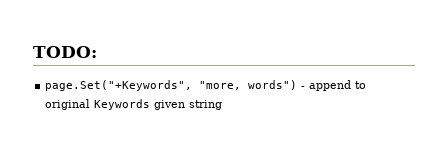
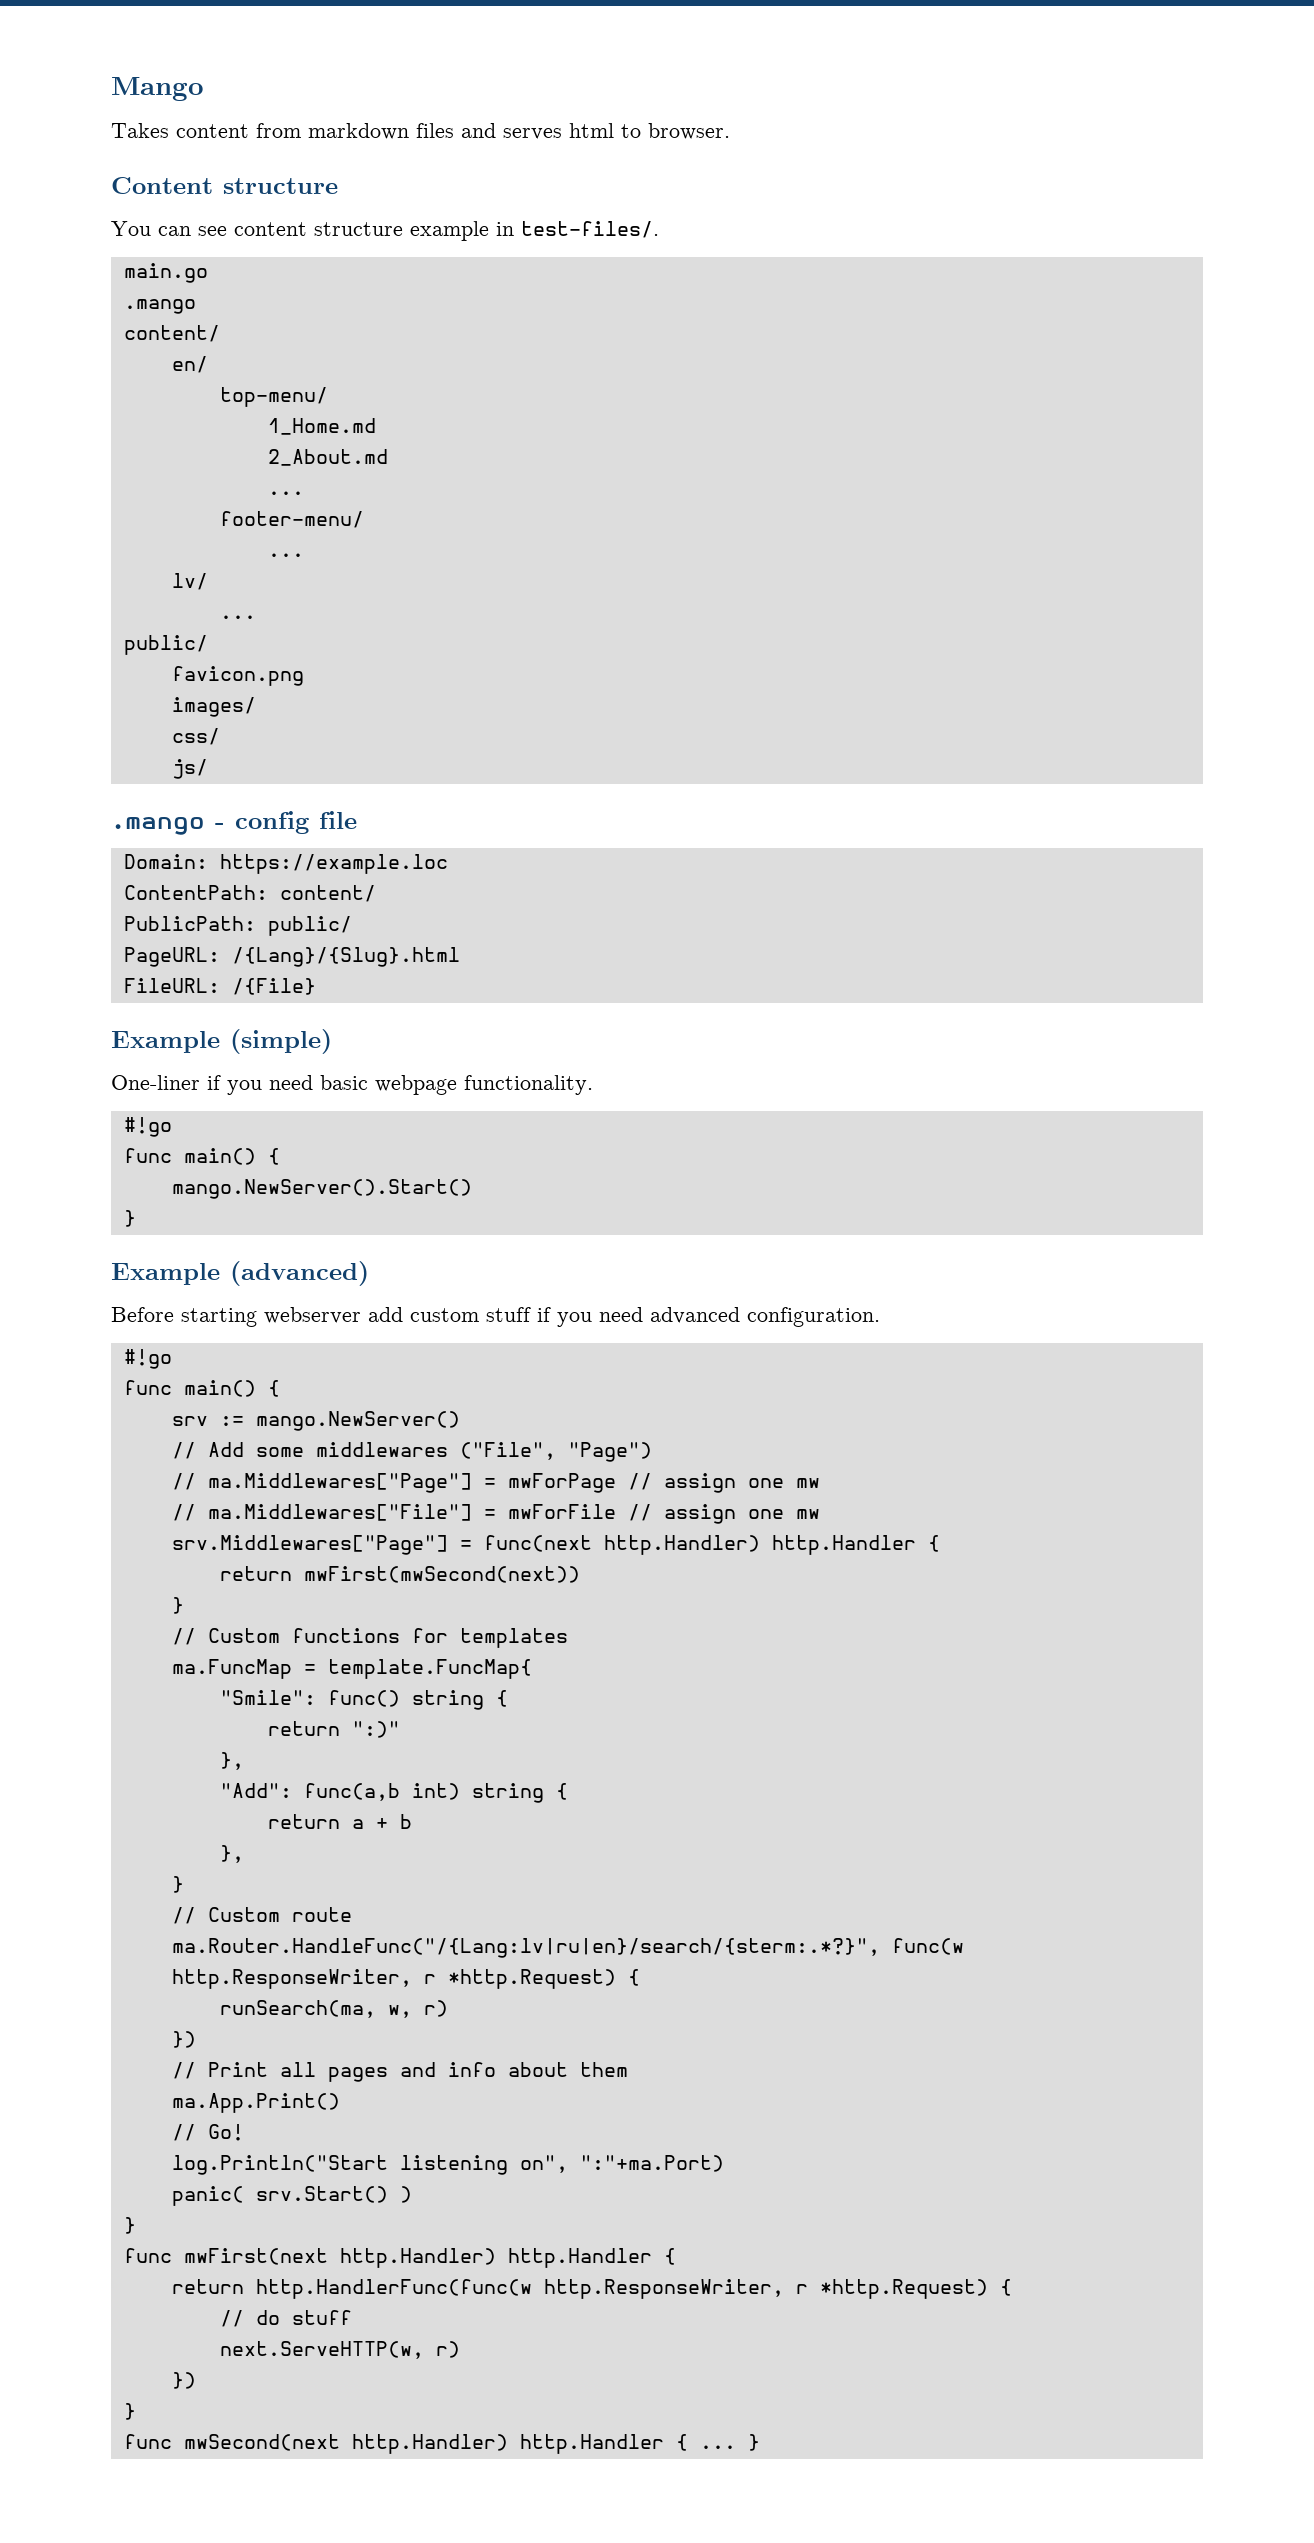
- TODO:
- page.Set("+Keywords", "more, words") - append to original Keywords given string
+ Mango
+ Takes content from markdown files and serves html to browser.
+ Content structure
+ You can see content structure example in test-files/.
+ main.go
+ .mango
+ content/
+ en/
+ top-menu/
+ 1_Home.md
+ 2_About.md
+ ...
+ footer-menu/
+ ...
+ lv/
+ ...
+ public/
+ favicon.png
+ images/
+ css/
+ js/
+ .mango - config file
+ Domain: https://example.loc
+ ContentPath: content/
+ PublicPath: public/
+ PageURL: /{Lang}/{Slug}.html
+ FileURL: /{File}
+ Example (simple)
+ One-liner if you need basic webpage functionality.
+ #!go
+ func main() {
+ mango.NewServer().Start()
+ }
+ Example (advanced)
+ Before starting webserver add custom stuff if you need advanced configuration.
+ #!go
+ func main() {
+ srv := mango.NewServer()
+ // Add some middlewares ("File", "Page")
+ // ma.Middlewares["Page"] = mwForPage // assign one mw
+ // ma.Middlewares["File"] = mwForFile // assign one mw
+ srv.Middlewares["Page"] = func(next http.Handler) http.Handler {
+ return mwFirst(mwSecond(next))
+ }
+ // Custom functions for templates
+ ma.FuncMap = template.FuncMap{
+ "Smile": func() string {
+ return ":)"
+ },
+ "Add": func(a,b int) string {
+ return a + b
+ },
+ }
+ // Custom route
+ ma.Router.HandleFunc("/{Lang:lv|ru|en}/search/{sterm:.*?}", func(w http.ResponseWriter, r *http.Request) {
+ runSearch(ma, w, r)
+ })
+ // Print all pages and info about them
+ ma.App.Print()
+ // Go!
+ log.Println("Start listening on", ":"+ma.Port)
+ panic( srv.Start() )
+ }
+ func mwFirst(next http.Handler) http.Handler {
+ return http.HandlerFunc(func(w http.ResponseWriter, r *http.Request) {
+ // do stuff
+ next.ServeHTTP(w, r)
+ })
+ }
+ func mwSecond(next http.Handler) http.Handler { ... }

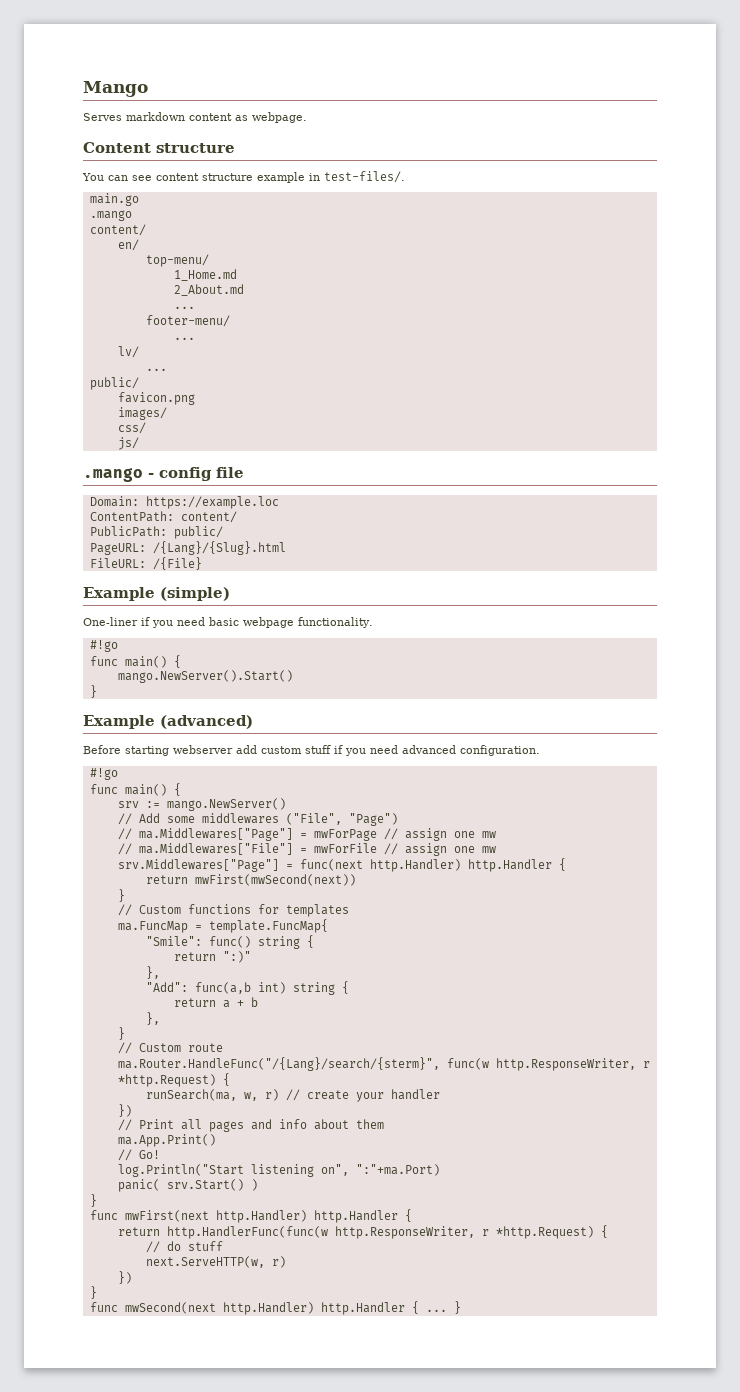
- Takes content from markdown files and serves html to browser.
+ Serves markdown content as webpage.
- ma.Router.HandleFunc("/{Lang:lv|ru|en}/search/{sterm:.*?}", func(w http.ResponseWriter, r *http.Request) {
+ ma.Router.HandleFunc("/{Lang}/search/{sterm}", func(w http.ResponseWriter, r *http.Request) {
- runSearch(ma, w, r)
+ runSearch(ma, w, r) // create your handler

